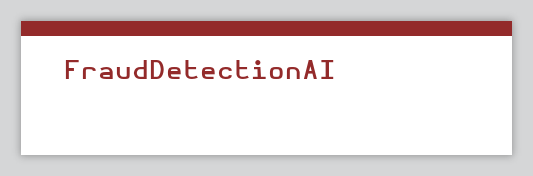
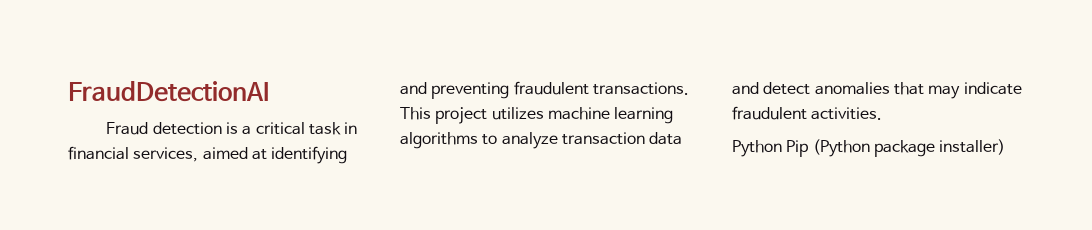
+ Fraud detection is a critical task in financial services, aimed at identifying and preventing fraudulent transactions. This project utilizes machine learning algorithms to analyze transaction data and detect anomalies that may indicate fraudulent activities.
+ Python Pip (Python package installer)

